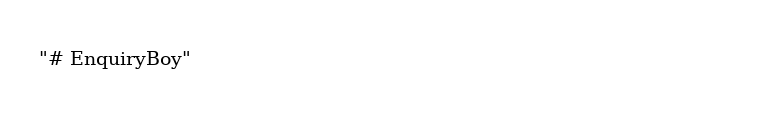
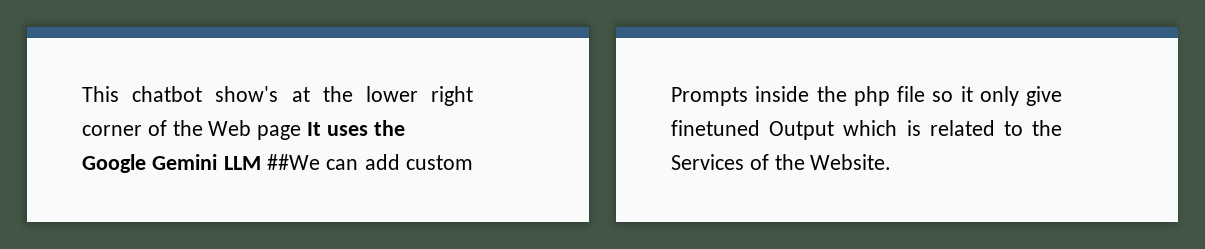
- "# EnquiryBoy"
+ This chatbot show's at the lower right corner of the Web page It uses the Google Gemini LLM ##We can add custom Prompts inside the php file so it only give finetuned Output which is related to the Services of the Website.

